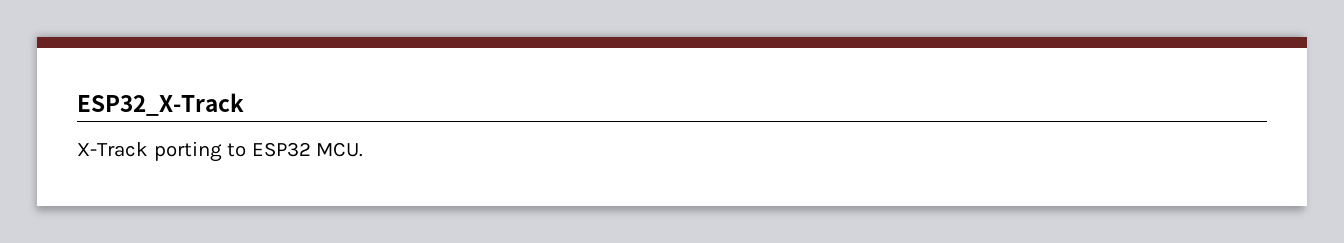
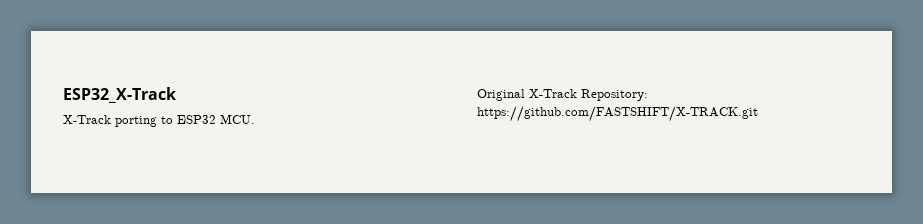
+ Original X-Track Repository: https://github.com/FASTSHIFT/X-TRACK.git

